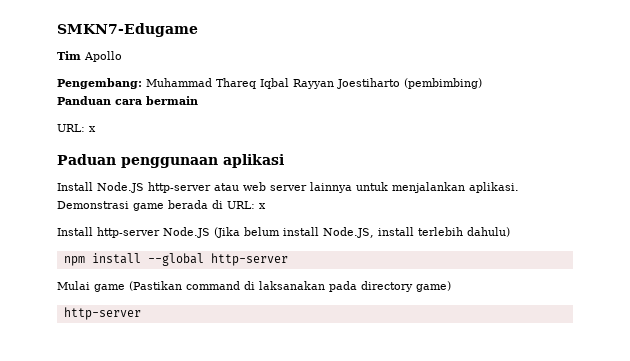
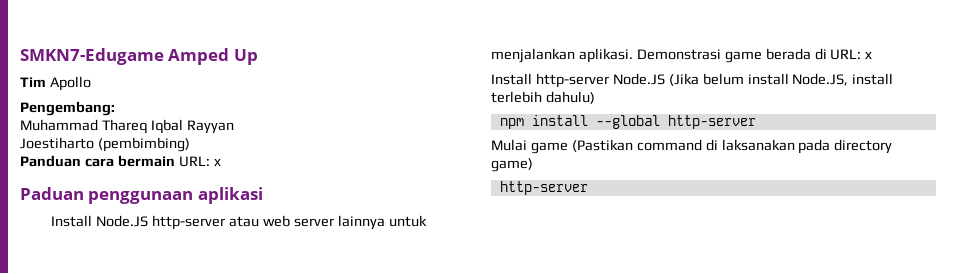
- SMKN7-Edugame
+ SMKN7-Edugame Amped Up
- Pengembang: Muhammad Thareq Iqbal Rayyan Joestiharto (pembimbing)
+ Pengembang:
+ Muhammad Thareq Iqbal Rayyan
+ Joestiharto (pembimbing)
- Panduan cara bermain
- URL: x
+ Panduan cara bermain URL: x

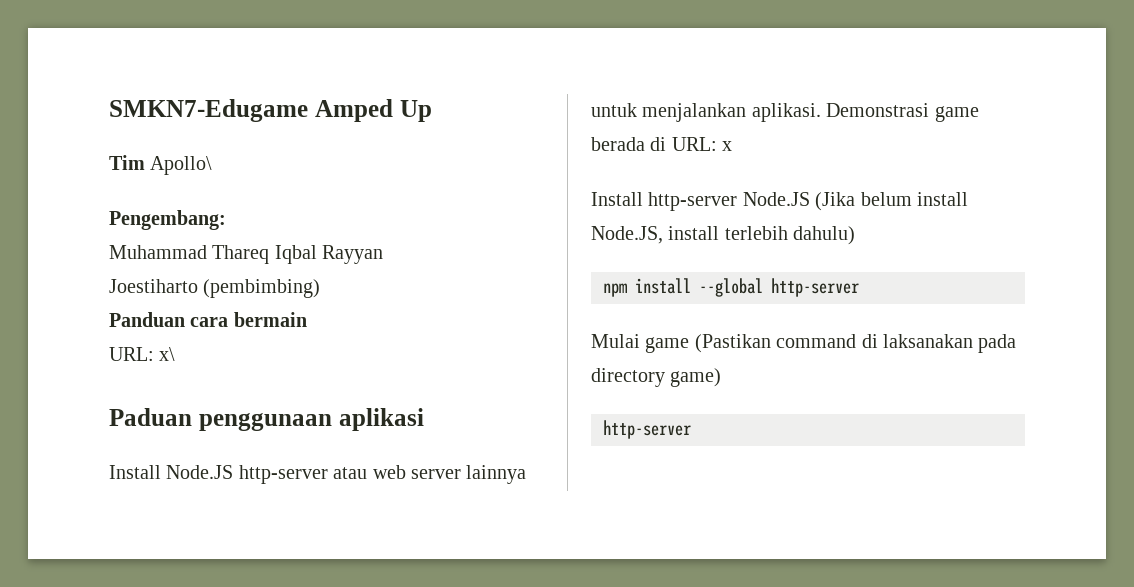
- Tim Apollo
+ Tim Apollo\
- Panduan cara bermain URL: x
+ Panduan cara bermain
+ URL: x\

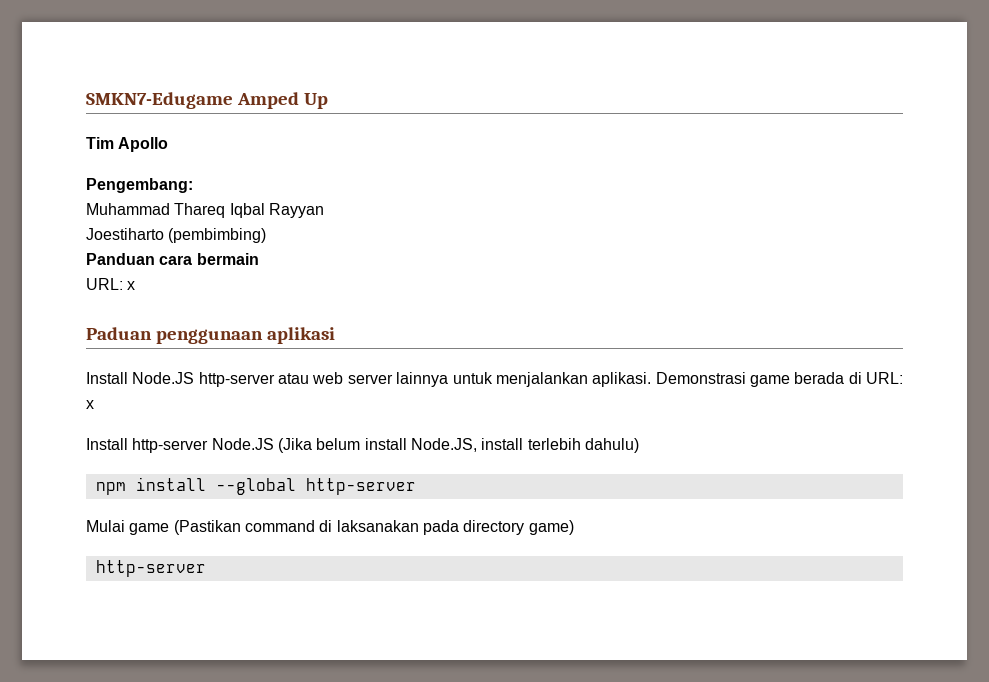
- Tim Apollo\
+ Tim Apollo
  Panduan cara bermain
- URL: x\
+ URL: x

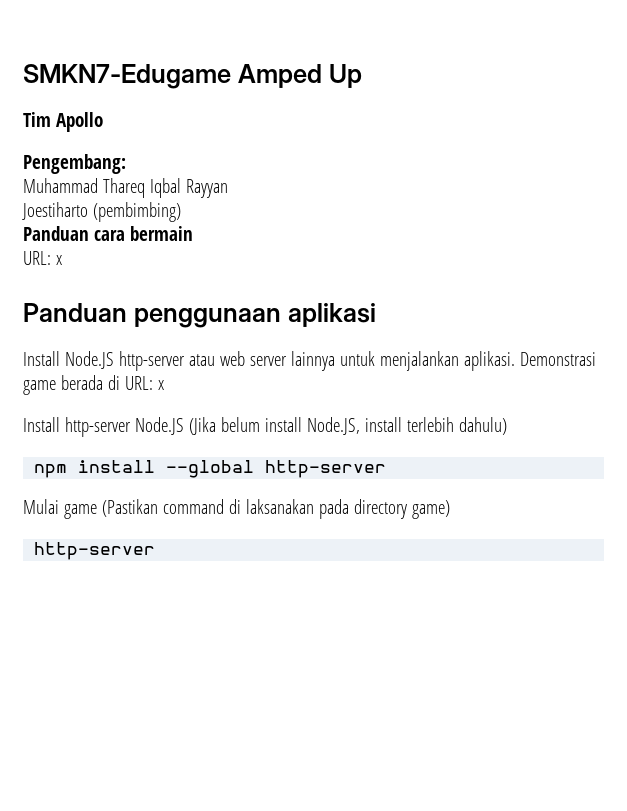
- Paduan penggunaan aplikasi
+ Panduan penggunaan aplikasi

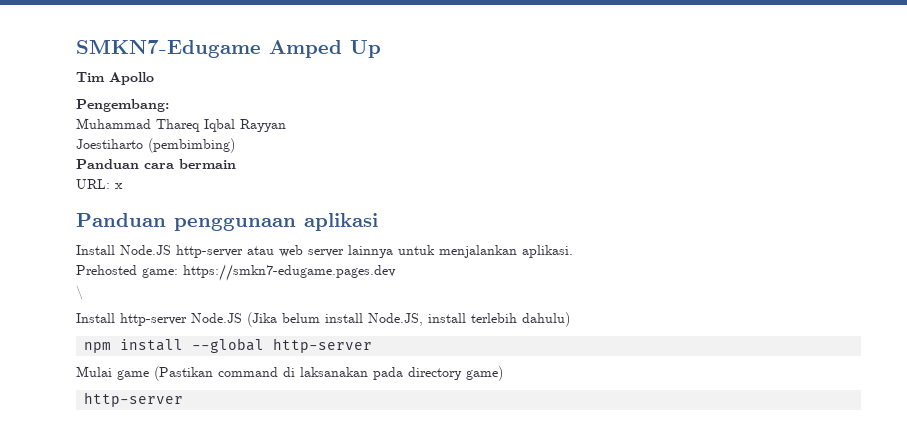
- Install Node.JS http-server atau web server lainnya untuk menjalankan aplikasi. Demonstrasi game berada di URL: x
+ Install Node.JS http-server atau web server lainnya untuk menjalankan aplikasi.
+ Prehosted game: https://smkn7-edugame.pages.dev
+ \

